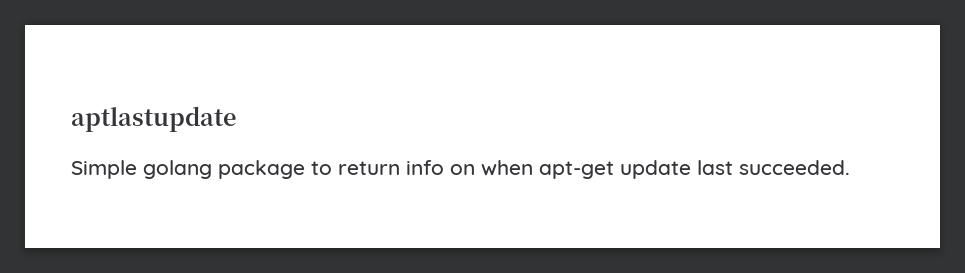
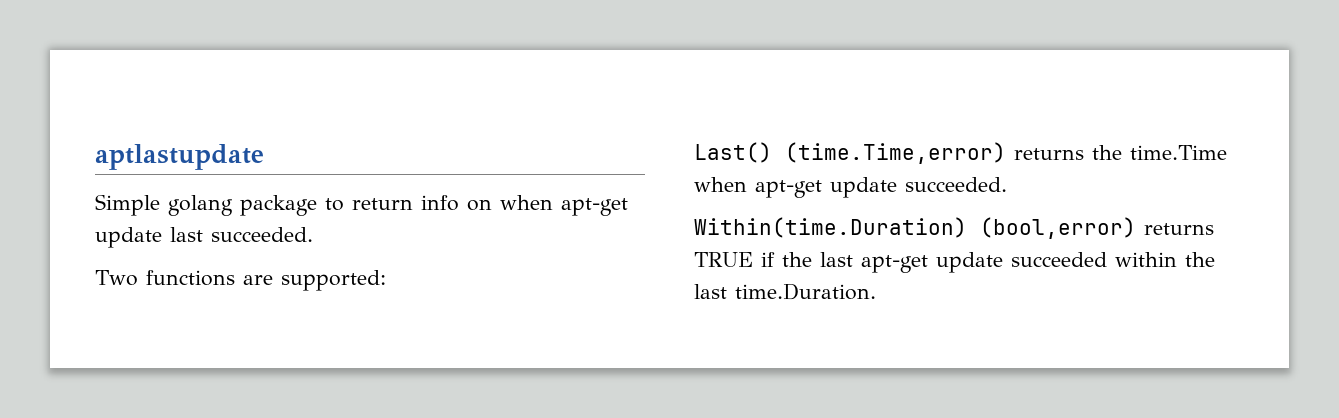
+ Two functions are supported:
+ Last() (time.Time,error) returns the time.Time when apt-get update succeeded.
+ Within(time.Duration) (bool,error) returns TRUE if the last apt-get update succeeded within the last time.Duration.

